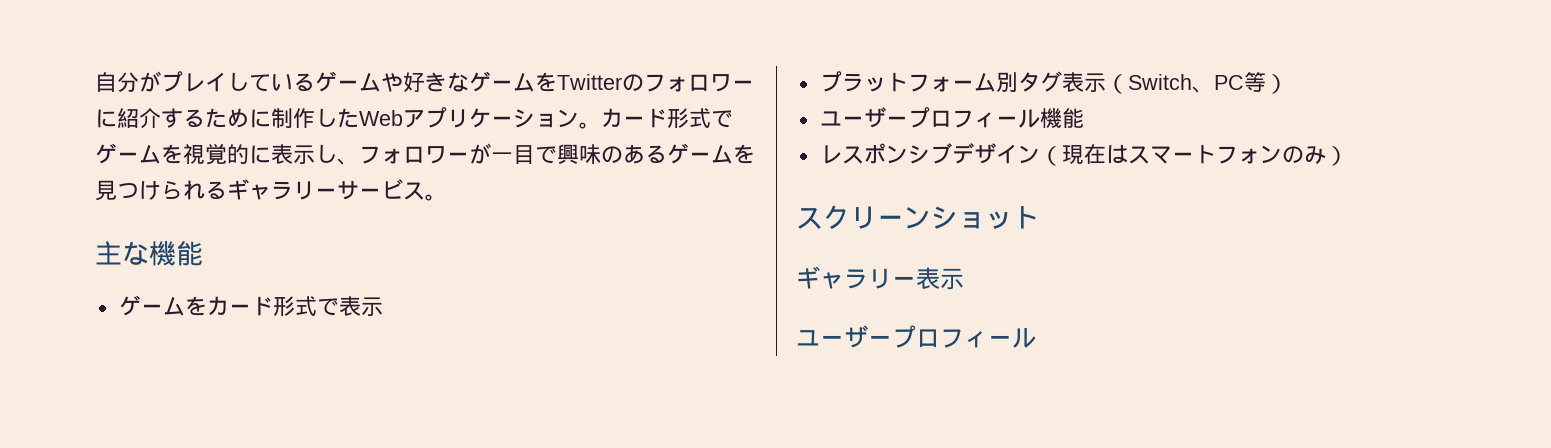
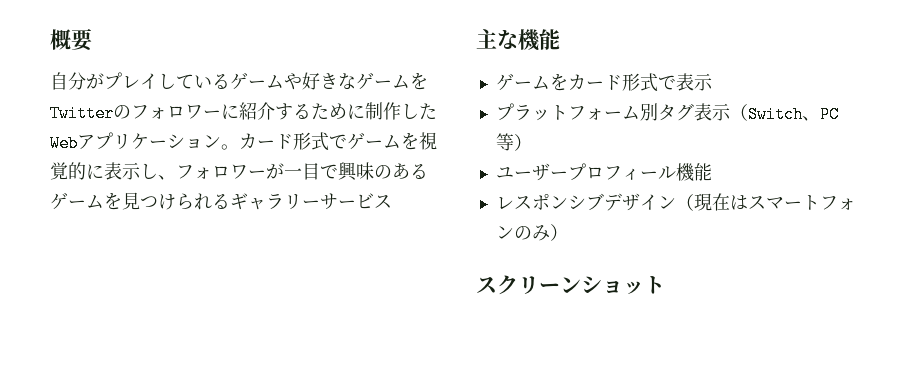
+ 概要
- カード形式でゲームを視覚的に表示し、フォロワーが一目で興味のあるゲームを見つけられるギャラリーサービス。
+ カード形式でゲームを視覚的に表示し、フォロワーが一目で興味のあるゲームを見つけられるギャラリーサービス
- ギャラリー表示
- ユーザープロフィール

